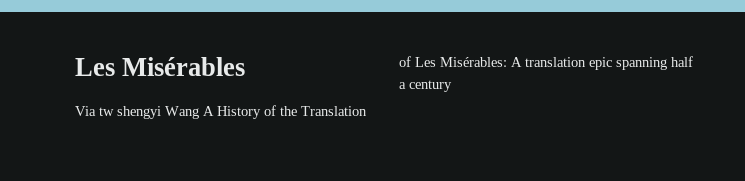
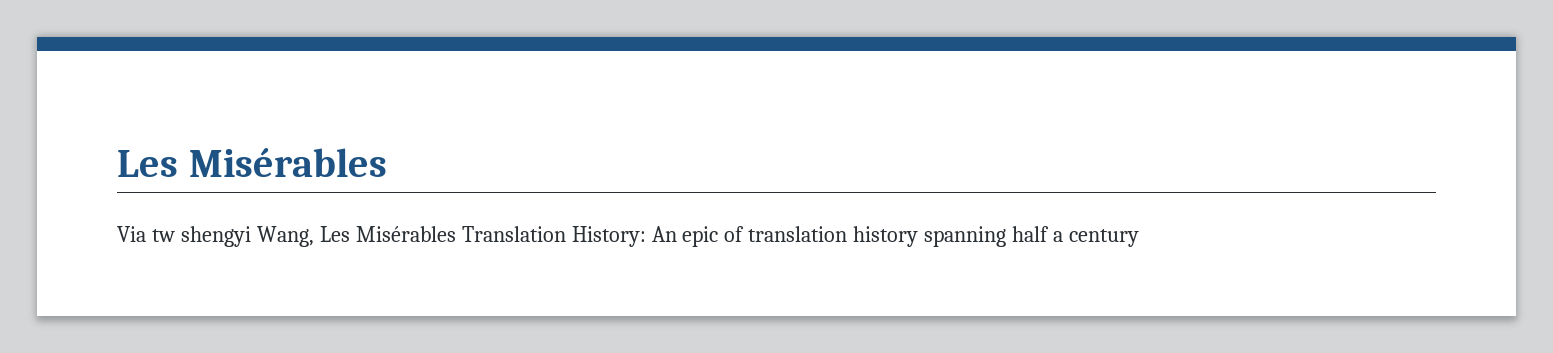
- Via tw shengyi Wang A History of the Translation of Les Misérables: A translation epic spanning half a century
+ Via tw shengyi Wang, Les Misérables Translation History: An epic of translation history spanning half a century

